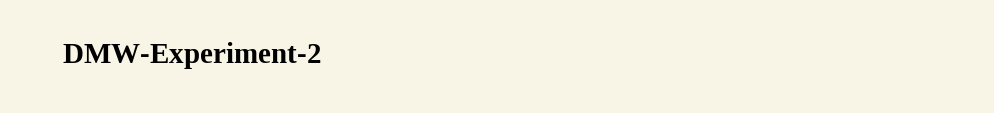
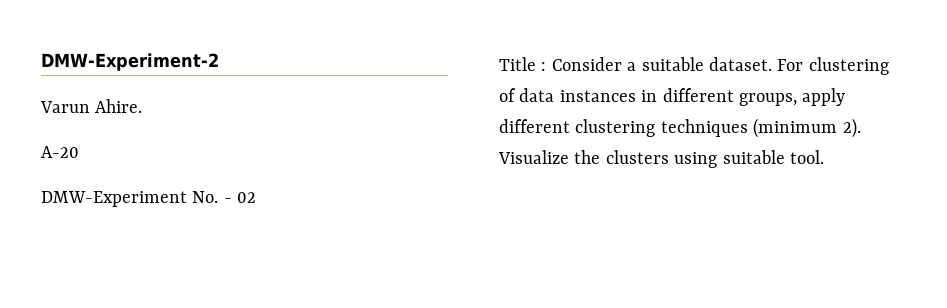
+ Varun Ahire.
+ A-20
+ DMW-Experiment No. - 02
+ Title : Consider a suitable dataset. For clustering of data instances in different groups, apply different clustering techniques (minimum 2). Visualize the clusters using suitable tool.

